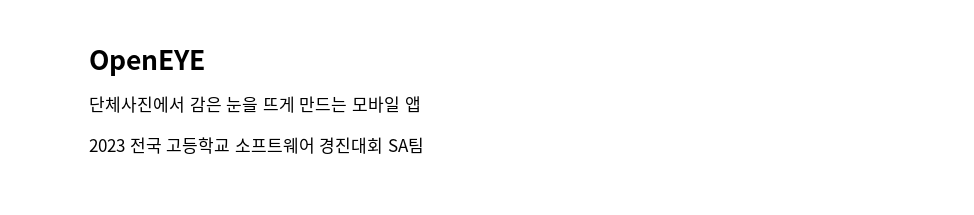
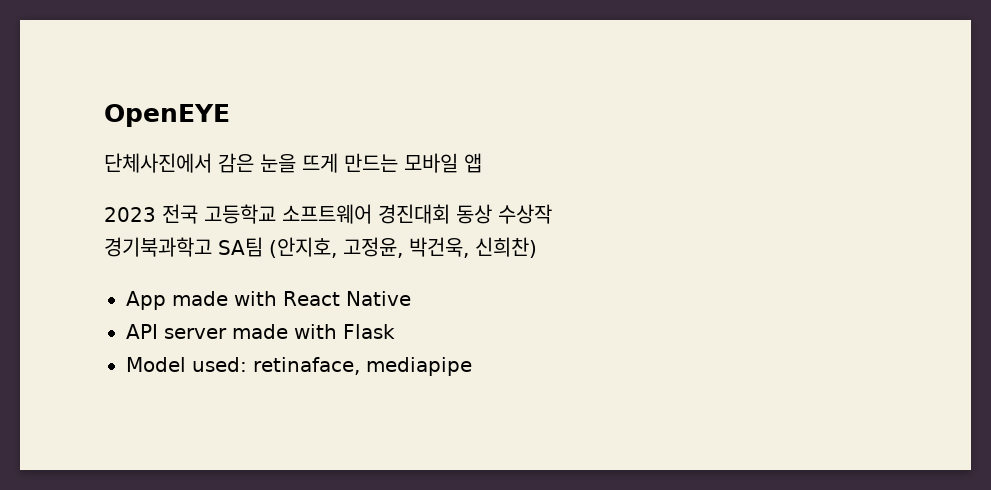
- 2023 전국 고등학교 소프트웨어 경진대회 SA팀
+ 2023 전국 고등학교 소프트웨어 경진대회 동상 수상작
+ 경기북과학고 SA팀 (안지호, 고정윤, 박건욱, 신희찬)
+ App made with React Native
+ API server made with Flask
+ Model used: retinaface, mediapipe

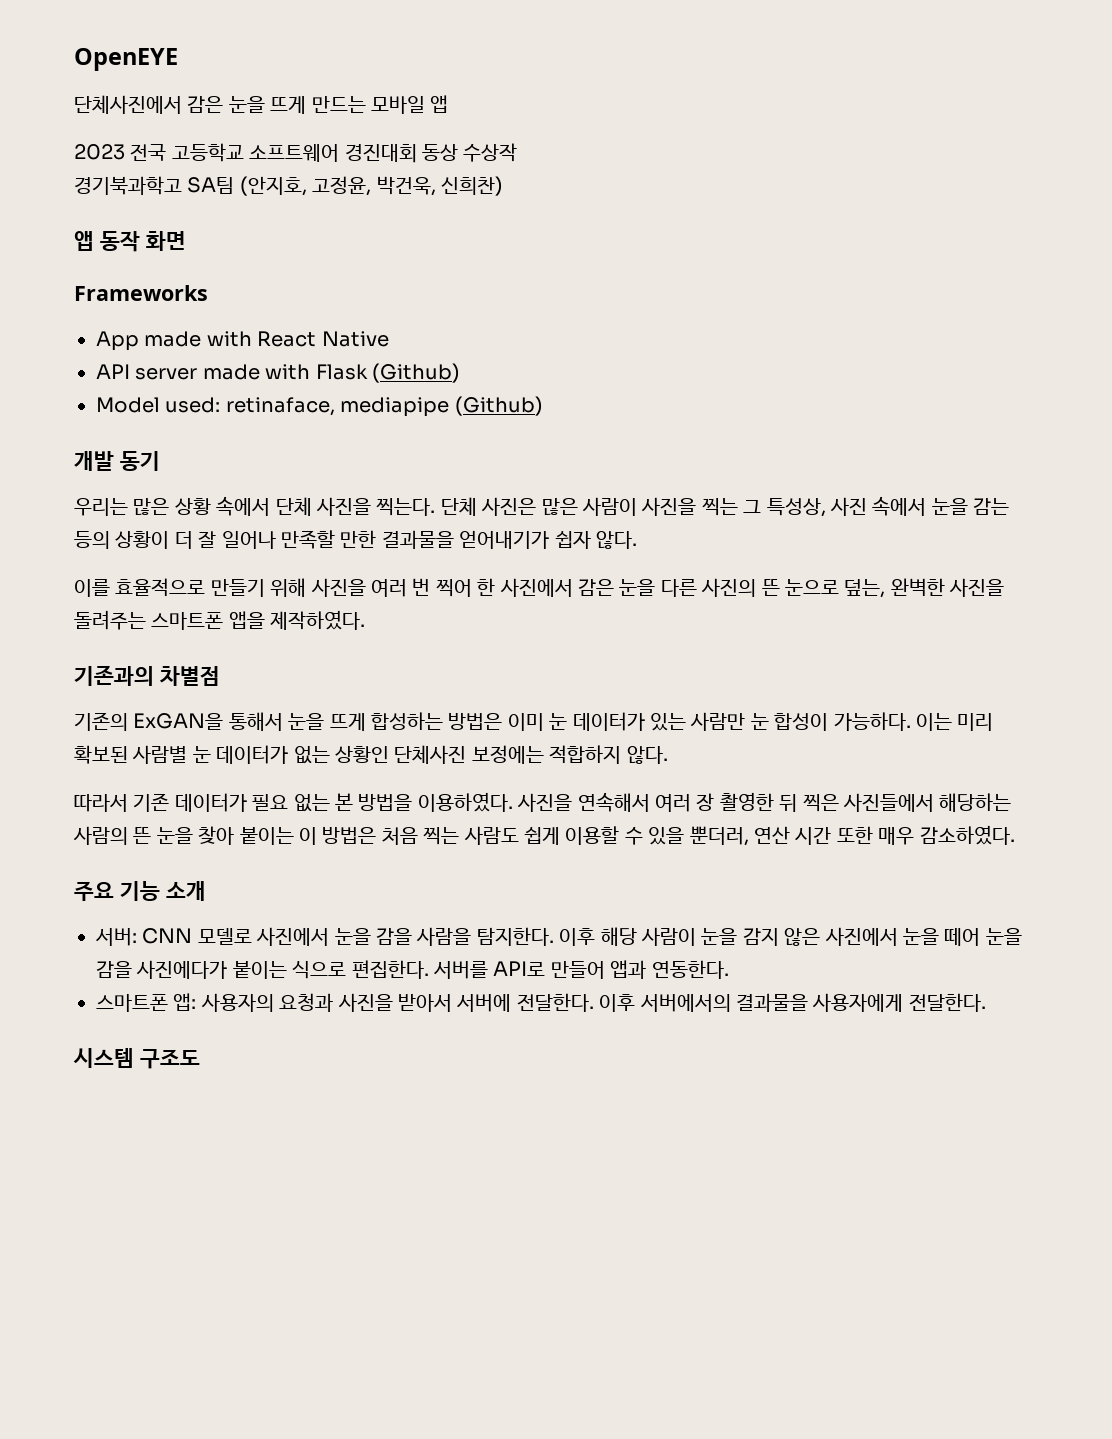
+ 앱 동작 화면
+ Frameworks
- API server made with Flask
+ API server made with Flask (Github)
- Model used: retinaface, mediapipe
+ Model used: retinaface, mediapipe (Github)
+ 개발 동기
+ 우리는 많은 상황 속에서 단체 사진을 찍는다. 단체 사진은 많은 사람이 사진을 찍는 그 특성상, 사진 속에서 눈을 감는 등의 상황이 더 잘 일어나 만족할 만한 결과물을 얻어내기가 쉽자 않다.
+ 이를 효율적으로 만들기 위해 사진을 여러 번 찍어 한 사진에서 감은 눈을 다른 사진의 뜬 눈으로 덮는, 완벽한 사진을 돌려주는 스마트폰 앱을 제작하였다.
+ 기존과의 차별점
+ 기존의 ExGAN을 통해서 눈을 뜨게 합성하는 방법은 이미 눈 데이터가 있는 사람만 눈 합성이 가능하다. 이는 미리 확보된 사람별 눈 데이터가 없는 상황인 단체사진 보정에는 적합하지 않다.
+ 따라서 기존 데이터가 필요 없는 본 방법을 이용하였다. 사진을 연속해서 여러 장 촬영한 뒤 찍은 사진들에서 해당하는 사람의 뜬 눈을 찾아 붙이는 이 방법은 처음 찍는 사람도 쉽게 이용할 수 있을 뿐더러, 연산 시간 또한 매우 감소하였다.
+ 주요 기능 소개
+ 서버: CNN 모델로 사진에서 눈을 감을 사람을 탐지한다. 이후 해당 사람이 눈을 감지 않은 사진에서 눈을 떼어 눈을 감을 사진에다가 붙이는 식으로 편집한다. 서버를 API로 만들어 앱과 연동한다.
+ 스마트폰 앱: 사용자의 요청과 사진을 받아서 서버에 전달한다. 이후 서버에서의 결과물을 사용자에게 전달한다.
+ 시스템 구조도

